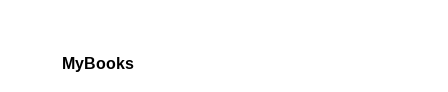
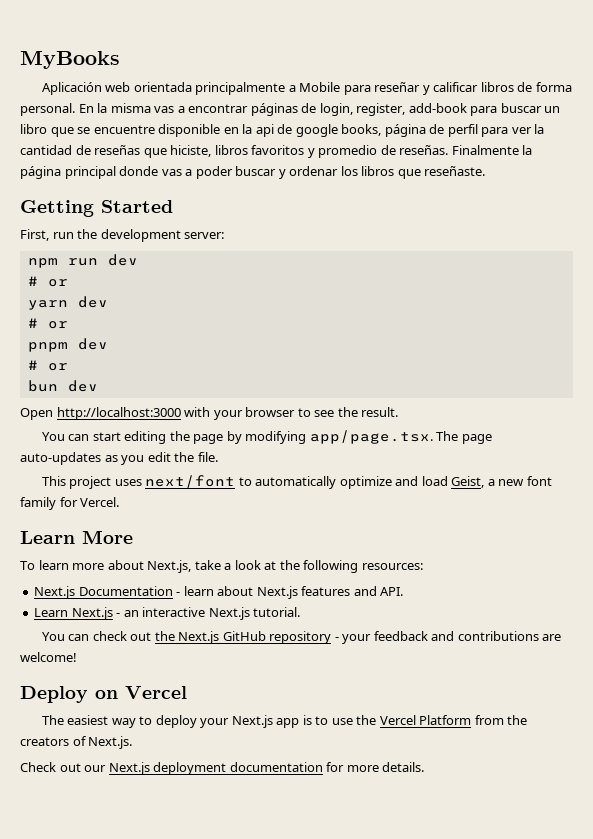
+ Aplicación web orientada principalmente a Mobile para reseñar y calificar libros de forma personal. En la misma vas a encontrar páginas de login, register, add-book para buscar un libro que se encuentre disponible en la api de google books, página de perfil para ver la cantidad de reseñas que hiciste, libros favoritos y promedio de reseñas. Finalmente la página principal donde vas a poder buscar y ordenar los libros que reseñaste.
+ Getting Started
+ First, run the development server:
+ npm run dev
+ # or
+ yarn dev
+ # or
+ pnpm dev
+ # or
+ bun dev
+ Open http://localhost:3000 with your browser to see the result.
+ You can start editing the page by modifying app/page.tsx. The page auto-updates as you edit the file.
+ This project uses next/font to automatically optimize and load Geist, a new font family for Vercel.
+ Learn More
+ To learn more about Next.js, take a look at the following resources:
+ Next.js Documentation - learn about Next.js features and API.
+ Learn Next.js - an interactive Next.js tutorial.
+ You can check out the Next.js GitHub repository - your feedback and contributions are welcome!
+ Deploy on Vercel
+ The easiest way to deploy your Next.js app is to use the Vercel Platform from the creators of Next.js.
+ Check out our Next.js deployment documentation for more details.

